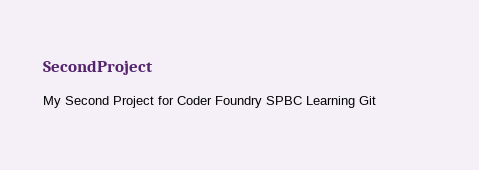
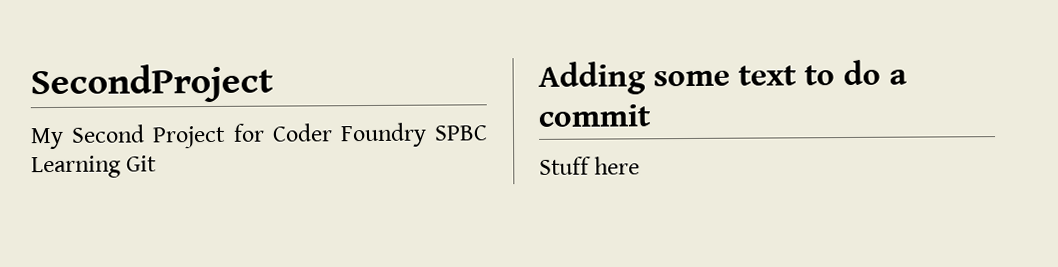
+ Adding some text to do a commit
+ Stuff here

